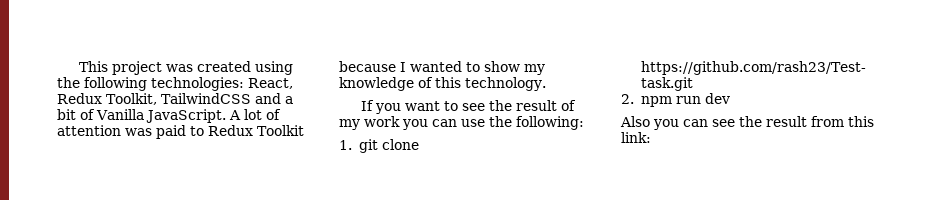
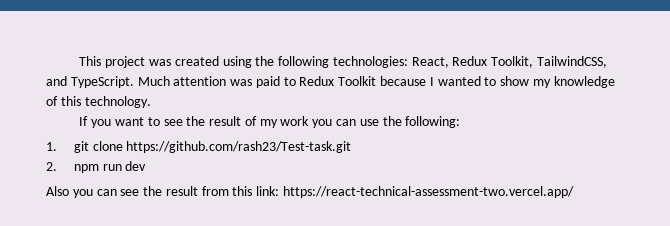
- This project was created using the following technologies: React, Redux Toolkit, TailwindCSS and a bit of Vanilla JavaScript. A lot of attention was paid to Redux Toolkit because I wanted to show my knowledge of this technology.
+ This project was created using the following technologies: React, Redux Toolkit, TailwindCSS, and TypeScript. Much attention was paid to Redux Toolkit because I wanted to show my knowledge of this technology.
- Also you can see the result from this link:
+ Also you can see the result from this link: https://react-technical-assessment-two.vercel.app/

